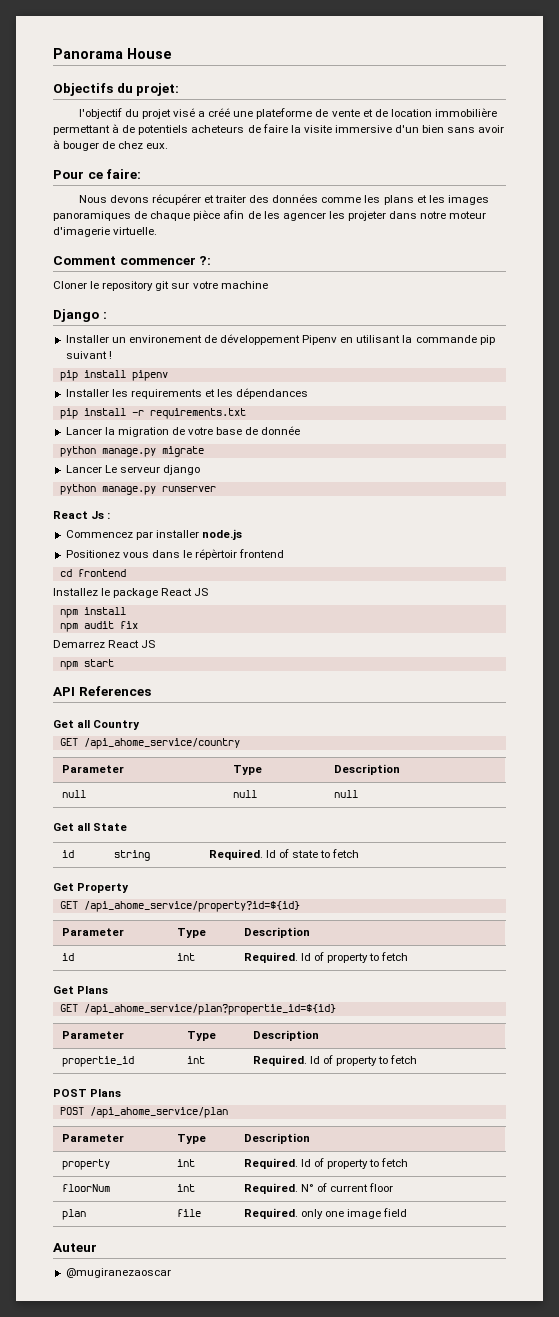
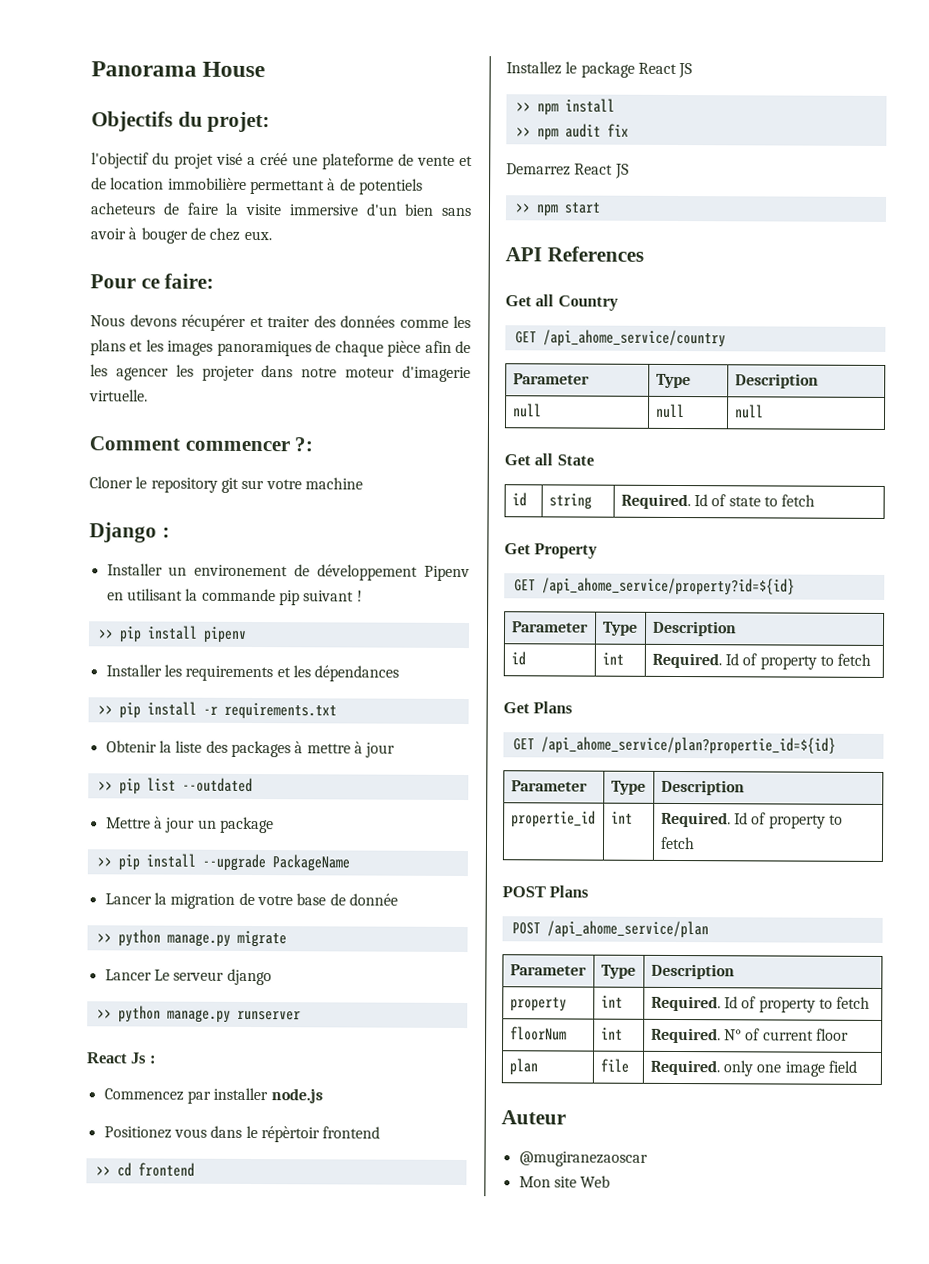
- pip install pipenv
+ >> pip install pipenv
- pip install -r requirements.txt
+ >> pip install -r requirements.txt
+ Obtenir la liste des packages à mettre à jour
+ >> pip list --outdated
+ Mettre à jour un package
+ >> pip install --upgrade PackageName
- python manage.py migrate
+ >> python manage.py migrate
- python manage.py runserver
+ >> python manage.py runserver
- cd frontend
+ >> cd frontend
- npm install
+ >> npm install
- npm audit fix
+ >> npm audit fix
- npm start
+ >> npm start
+ Mon site Web

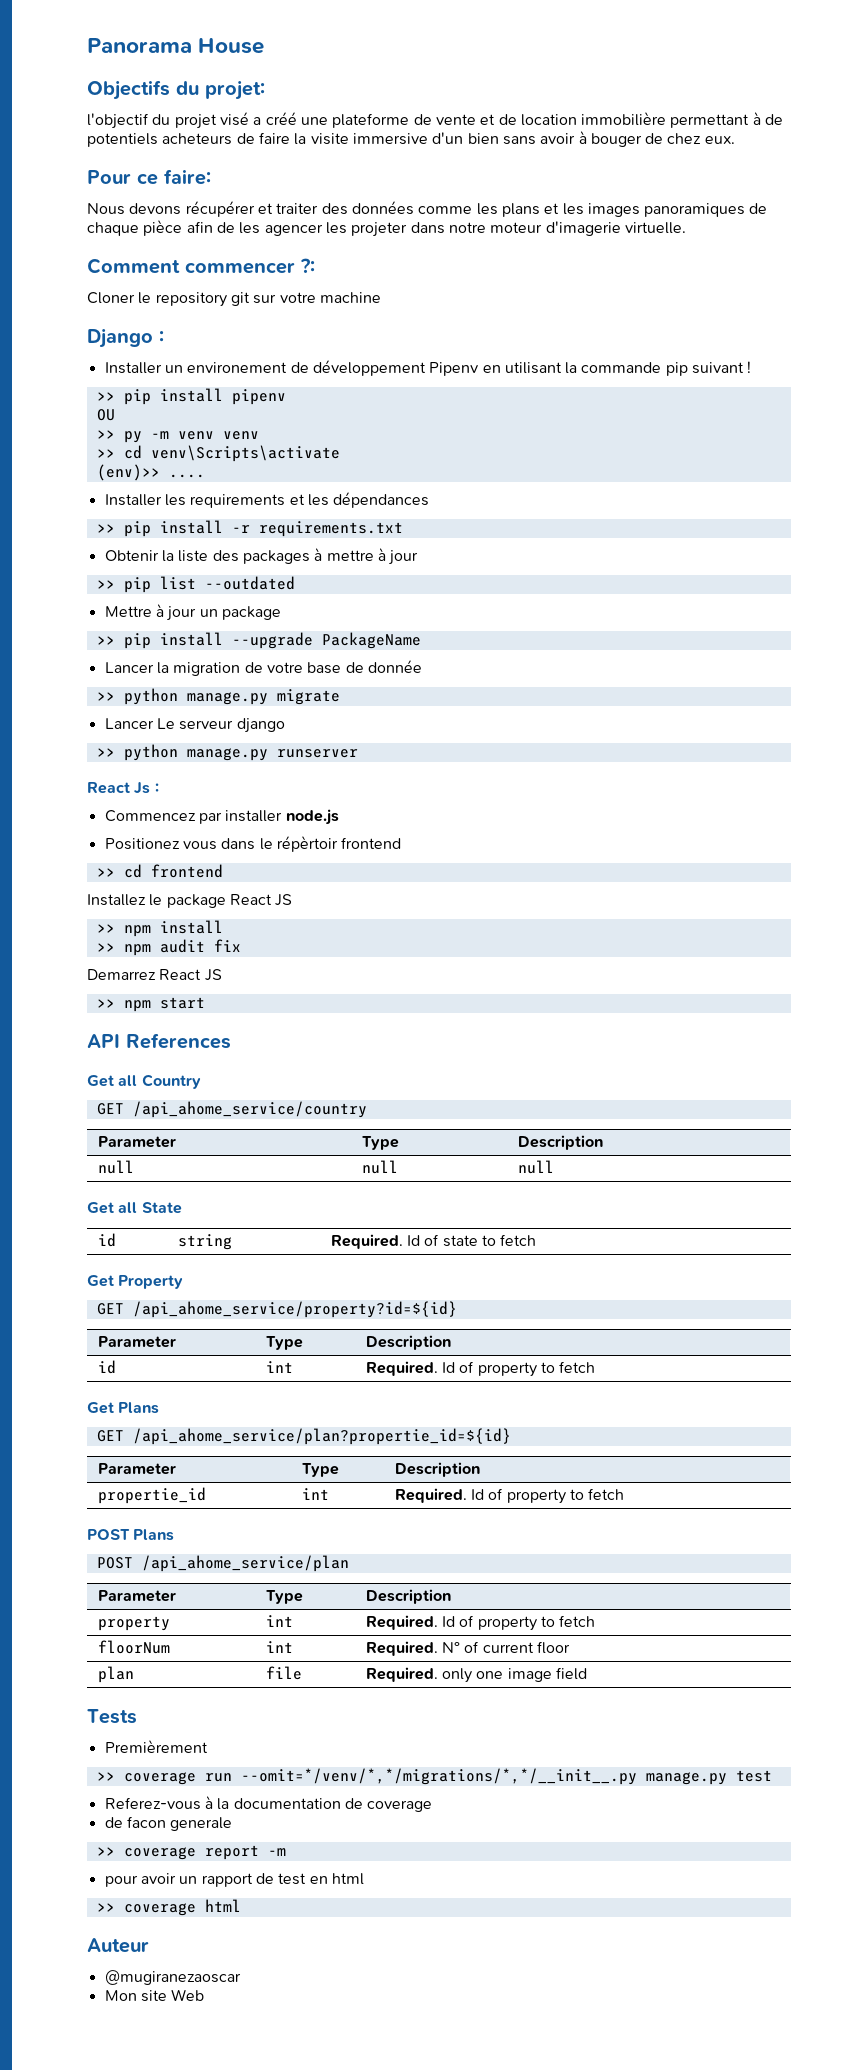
+ OU
+ >> py -m venv venv
+ >> cd venv\Scripts\activate
+ (env)>> ....
+ Tests
+ Premièrement
+ >> coverage run --omit=*/venv/*,*/migrations/*,*/__init__.py manage.py test
+ Referez-vous à la documentation de coverage
+ de facon generale
+ >> coverage report -m
+ pour avoir un rapport de test en html
+ >> coverage html

